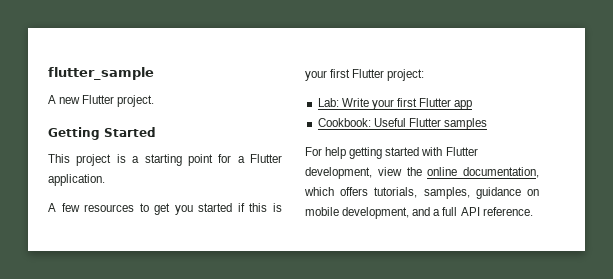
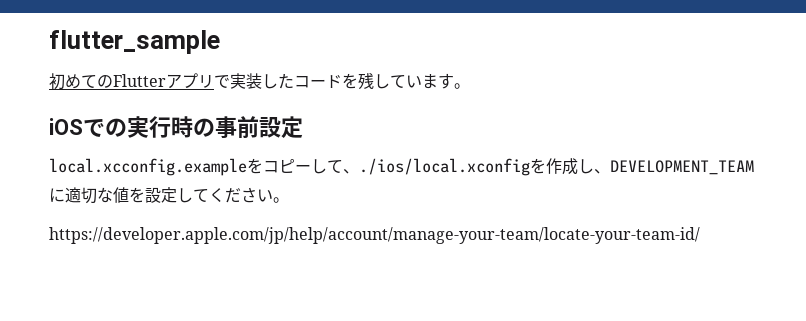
- A new Flutter project.
- Getting Started
- This project is a starting point for a Flutter application.
- A few resources to get you started if this is your first Flutter project:
- Lab: Write your first Flutter app
- Cookbook: Useful Flutter samples
- For help getting started with Flutter development, view the online documentation, which offers tutorials, samples, guidance on mobile development, and a full API reference.
+ 初めてのFlutterアプリで実装したコードを残しています。
+ iOSでの実行時の事前設定
+ local.xcconfig.exampleをコピーして、./ios/local.xconfigを作成し、DEVELOPMENT_TEAMに適切な値を設定してください。
+ https://developer.apple.com/jp/help/account/manage-your-team/locate-your-team-id/

